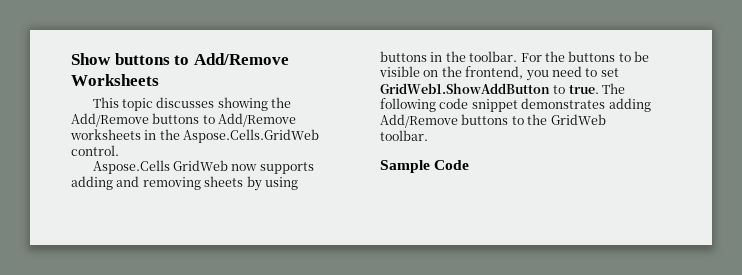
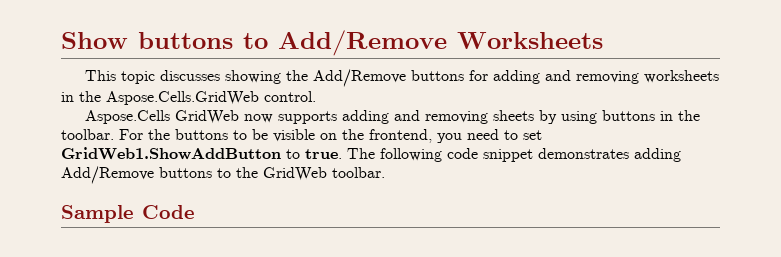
- This topic discusses showing the Add/Remove buttons to Add/Remove worksheets in the Aspose.Cells.GridWeb control.
+ This topic discusses showing the Add/Remove buttons for adding and removing worksheets in the Aspose.Cells.GridWeb control.

